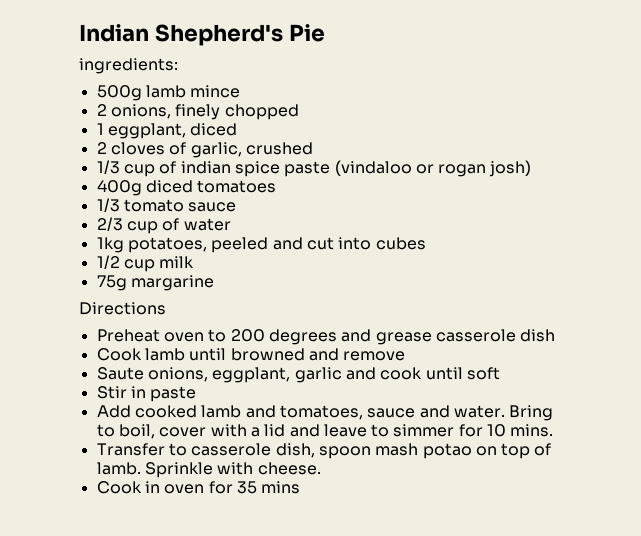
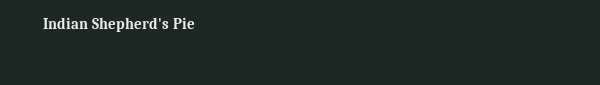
- ingredients:
- 500g lamb mince
- 2 onions, finely chopped
- 1 eggplant, diced
- 2 cloves of garlic, crushed
- 1/3 cup of indian spice paste (vindaloo or rogan josh)
- 400g diced tomatoes
- 1/3 tomato sauce
- 2/3 cup of water
- 1kg potatoes, peeled and cut into cubes
- 1/2 cup milk
- 75g margarine
- Directions
- Preheat oven to 200 degrees and grease casserole dish
- Cook lamb until browned and remove
- Saute onions, eggplant, garlic and cook until soft
- Stir in paste
- Add cooked lamb and tomatoes, sauce and water. Bring to boil, cover with a lid and leave to simmer for 10 mins.
- Transfer to casserole dish, spoon mash potao on top of lamb. Sprinkle with cheese.
- Cook in oven for 35 mins

